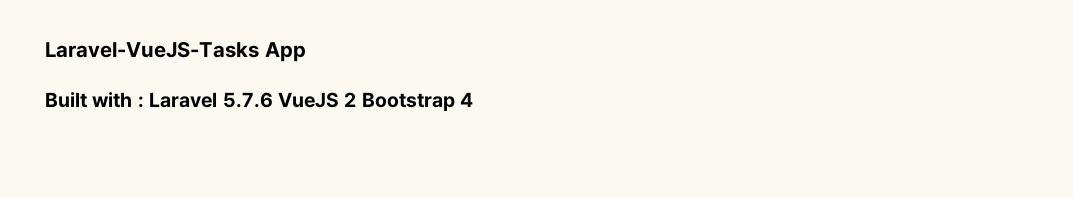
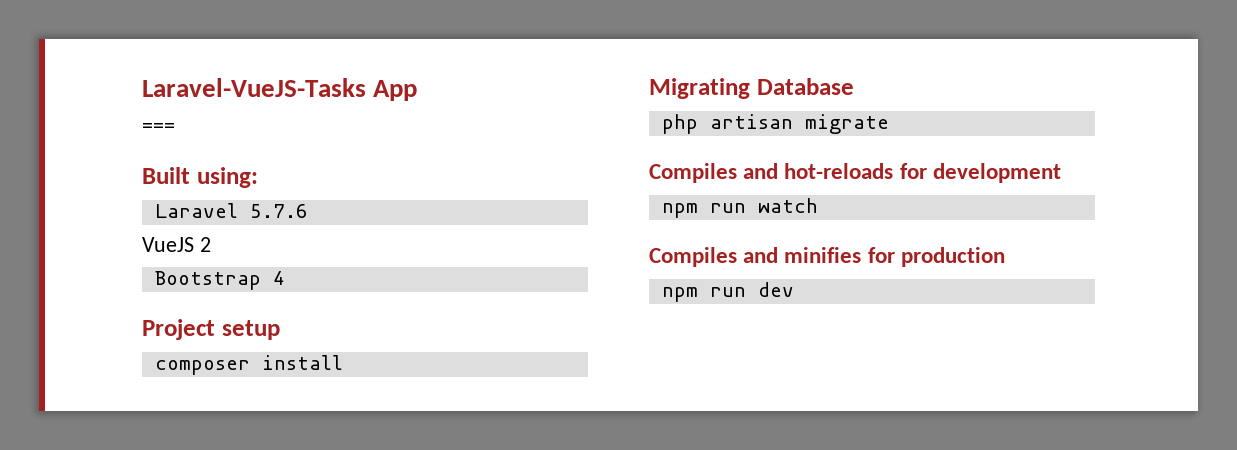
+ ===
- Built with : Laravel 5.7.6 VueJS 2 Bootstrap 4
+ Built using:
+ Laravel 5.7.6
+ VueJS 2
+ Bootstrap 4
+ Project setup
+ composer install
+ Migrating Database
+ php artisan migrate
+ Compiles and hot-reloads for development
+ npm run watch
+ Compiles and minifies for production
+ npm run dev

